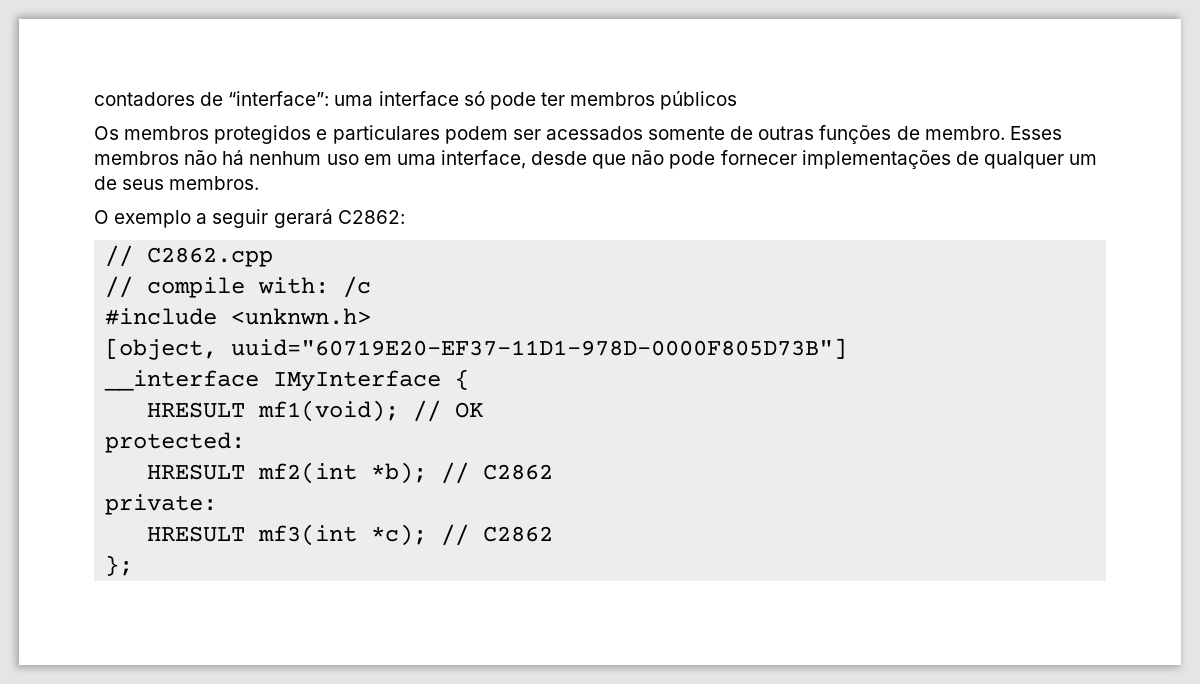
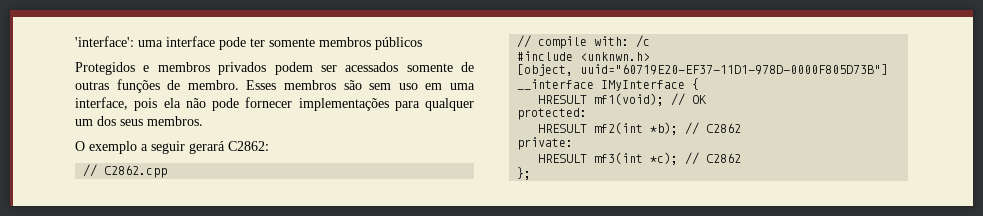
- contadores de “interface”: uma interface só pode ter membros públicos
+ 'interface': uma interface pode ter somente membros públicos
- Os membros protegidos e particulares podem ser acessados somente de outras funções de membro.
+ Protegidos e membros privados podem ser acessados somente de outras funções de membro.
- Esses membros não há nenhum uso em uma interface, desde que não pode fornecer implementações de qualquer um de seus membros.
+ Esses membros são sem uso em uma interface, pois ela não pode fornecer implementações para qualquer um dos seus membros.

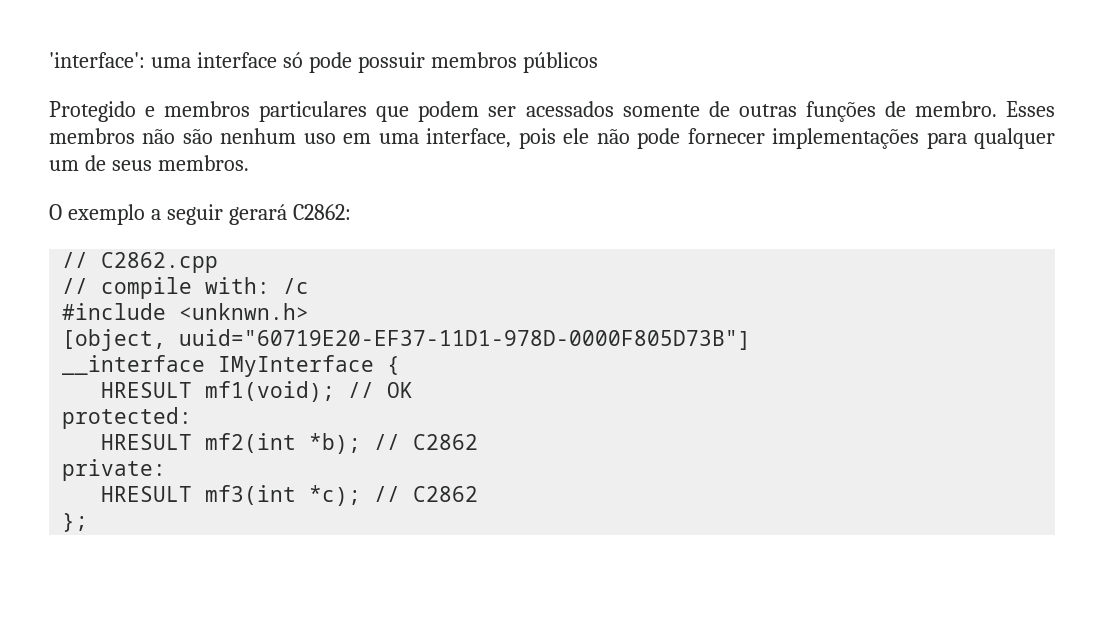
- 'interface': uma interface pode ter somente membros públicos
+ 'interface': uma interface só pode possuir membros públicos
- Protegidos e membros privados podem ser acessados somente de outras funções de membro.
+ Protegido e membros particulares que podem ser acessados somente de outras funções de membro.
- Esses membros são sem uso em uma interface, pois ela não pode fornecer implementações para qualquer um dos seus membros.
+ Esses membros não são nenhum uso em uma interface, pois ele não pode fornecer implementações para qualquer um de seus membros.

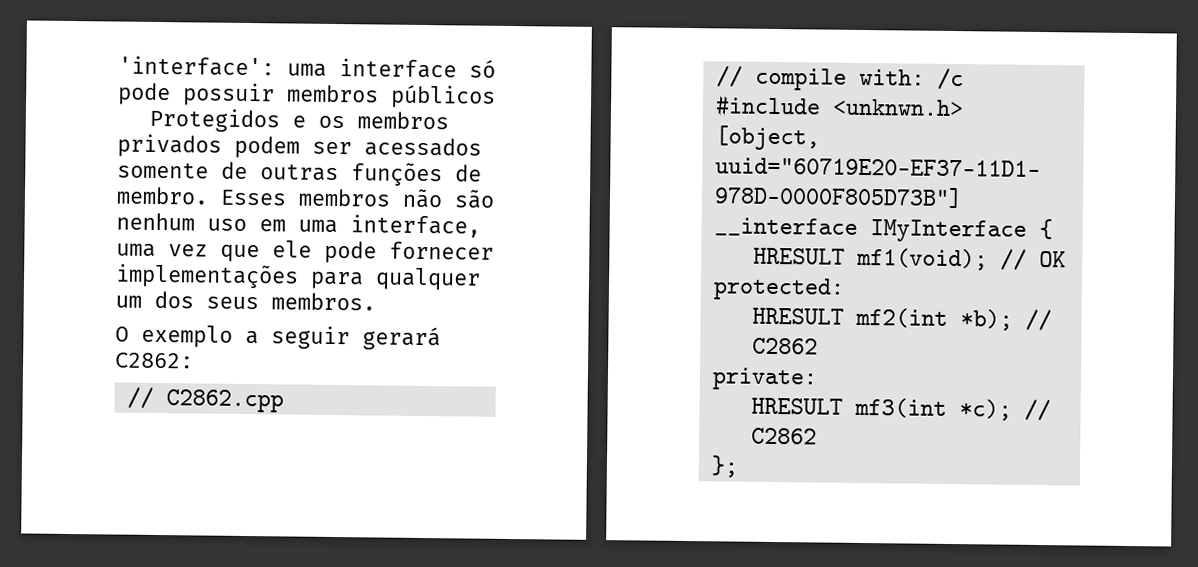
- Protegido e membros particulares que podem ser acessados somente de outras funções de membro.
+ Protegidos e os membros privados podem ser acessados somente de outras funções de membro.
- Esses membros não são nenhum uso em uma interface, pois ele não pode fornecer implementações para qualquer um de seus membros.
+ Esses membros não são nenhum uso em uma interface, uma vez que ele pode fornecer implementações para qualquer um dos seus membros.

